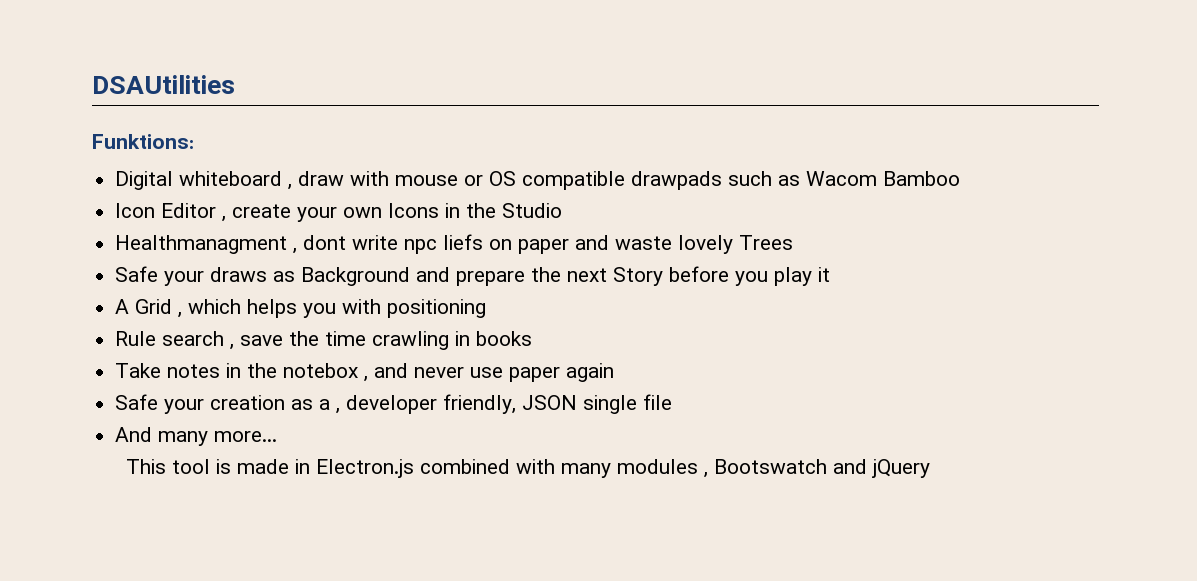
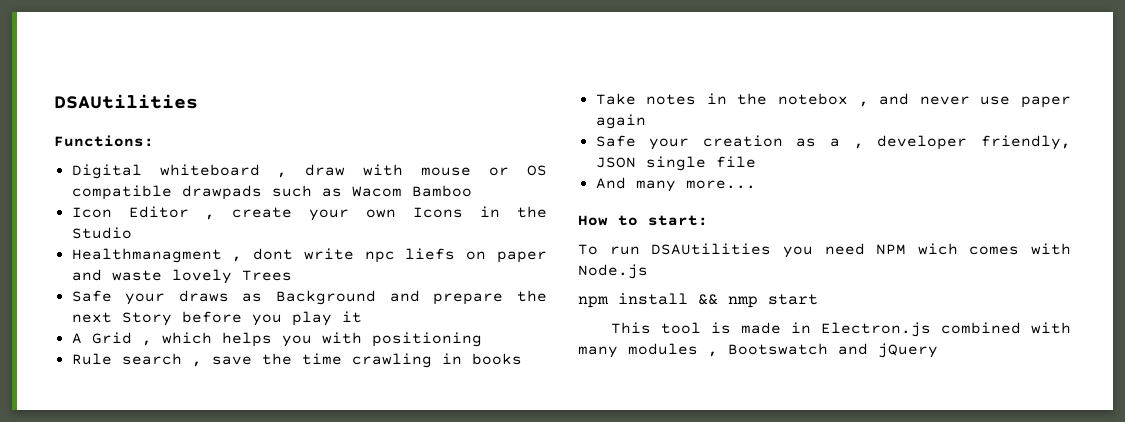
- Funktions:
+ Functions:
+ How to start:
+ To run DSAUtilities you need NPM wich comes with Node.js
+ npm install && nmp start

